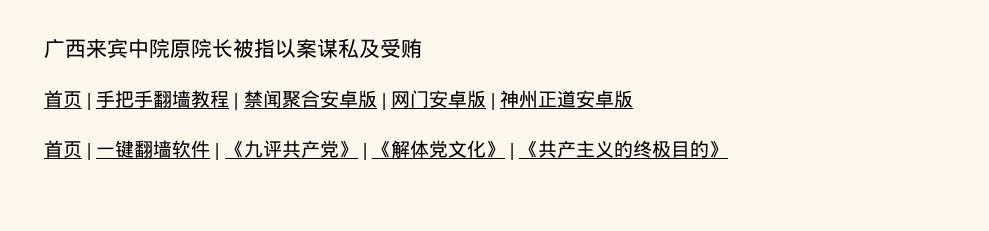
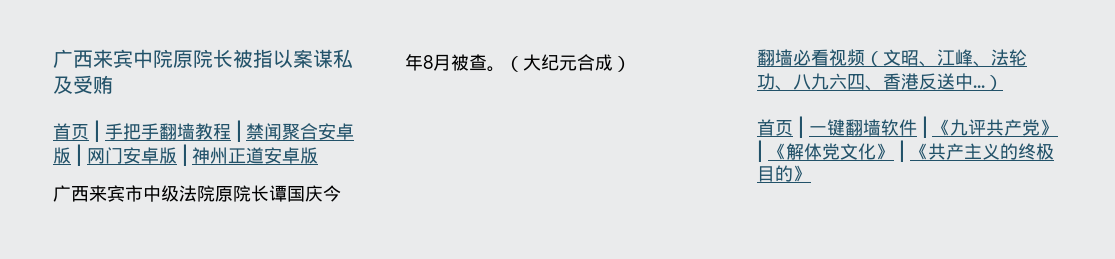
+ 广西来宾市中级法院原院长谭国庆今年8月被查。（大纪元合成）
+ 翻墙必看视频（文昭、江峰、法轮功、八九六四、香港反送中...）

